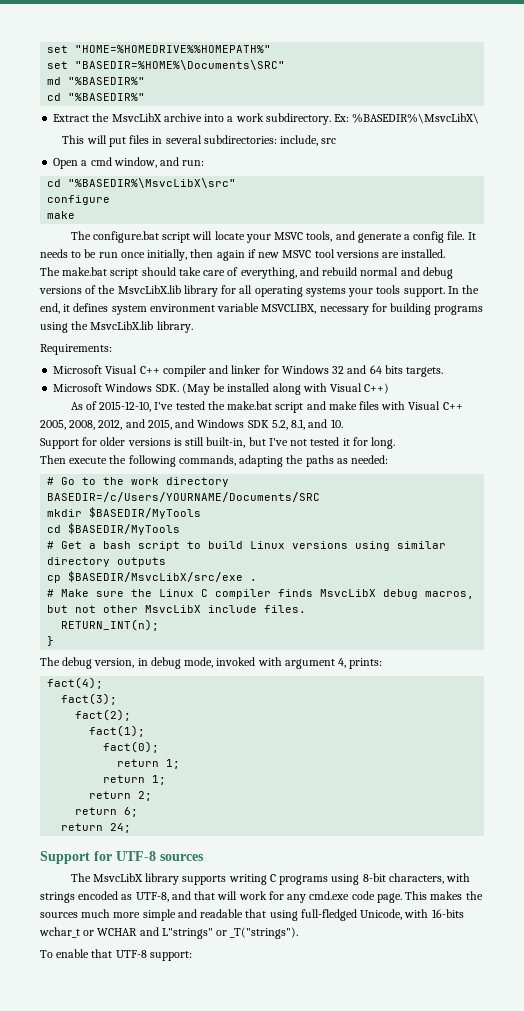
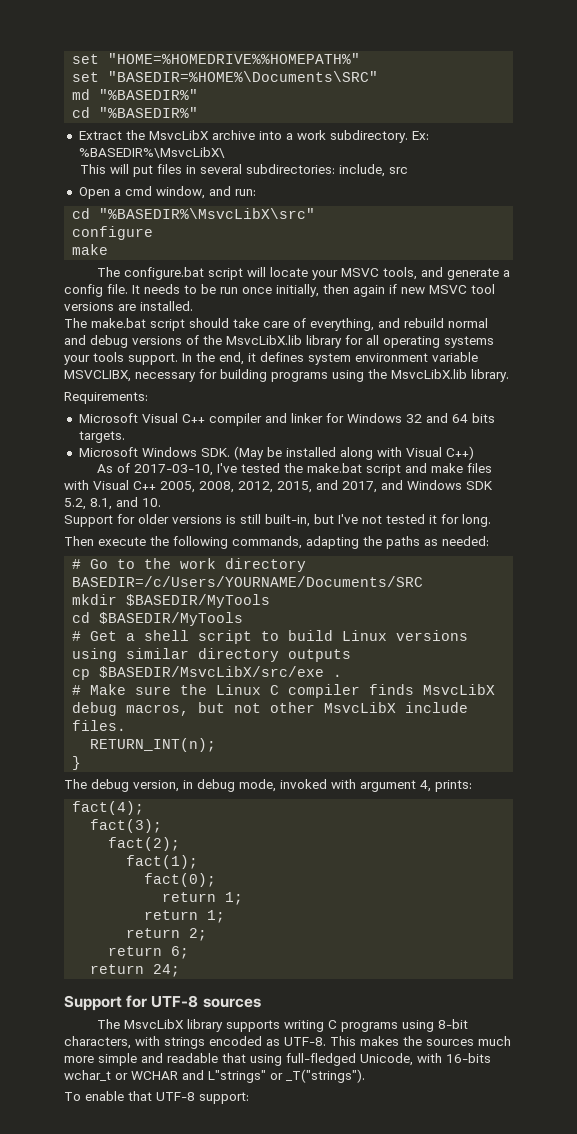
- As of 2015-12-10, I've tested the make.bat script and make files with Visual C++ 2005, 2008, 2012, and 2015, and Windows SDK 5.2, 8.1, and 10.
+ As of 2017-03-10, I've tested the make.bat script and make files with Visual C++ 2005, 2008, 2012, 2015, and 2017, and Windows SDK 5.2, 8.1, and 10.
- # Get a bash script to build Linux versions using similar directory outputs
+ # Get a shell script to build Linux versions using similar directory outputs
- The MsvcLibX library supports writing C programs using 8-bit characters, with strings encoded as UTF-8, and that will work for any cmd.exe code page.
+ The MsvcLibX library supports writing C programs using 8-bit characters, with strings encoded as UTF-8.

